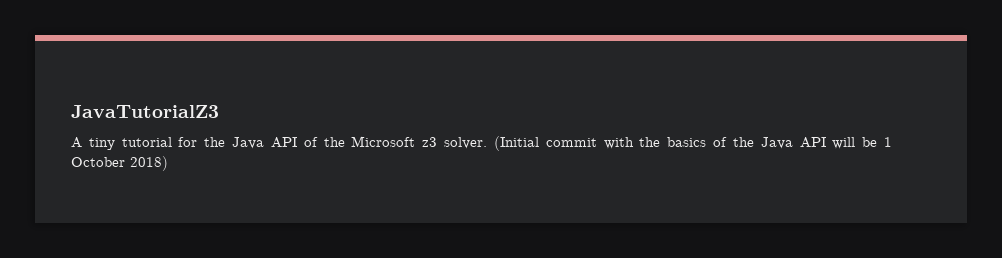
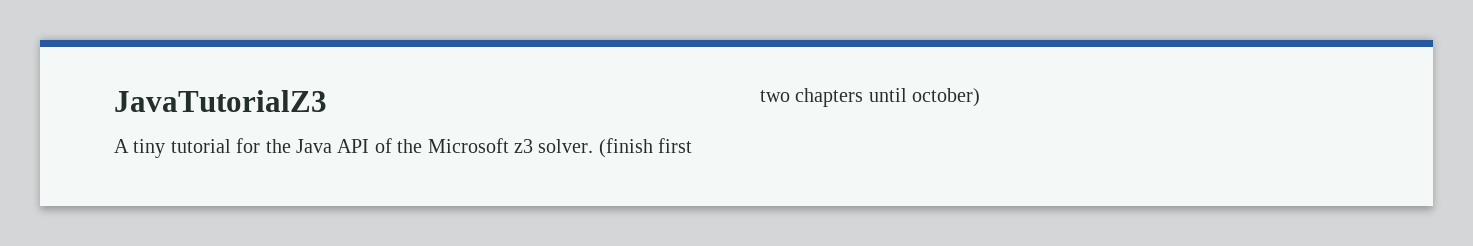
- (Initial commit with the basics of the Java API will be 1 October 2018)
+ (finish first two chapters until october)

